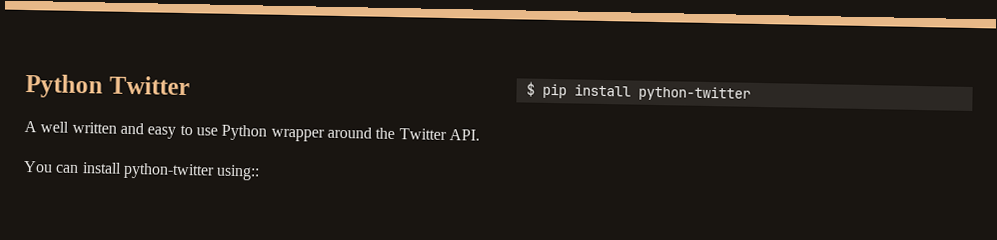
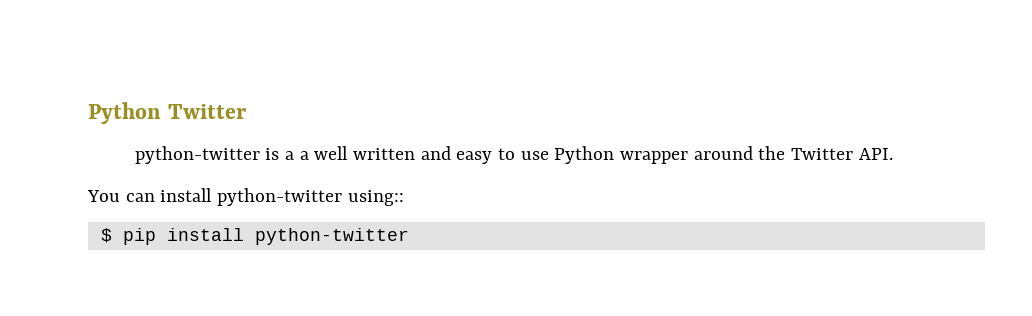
- A well written and easy to use Python wrapper around the Twitter API.
+ python-twitter is a a well written and easy to use Python wrapper around the Twitter API.

